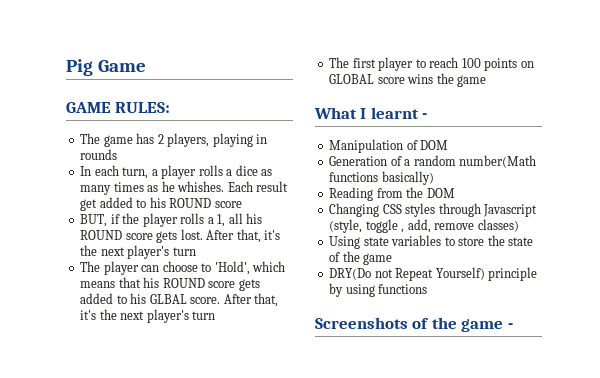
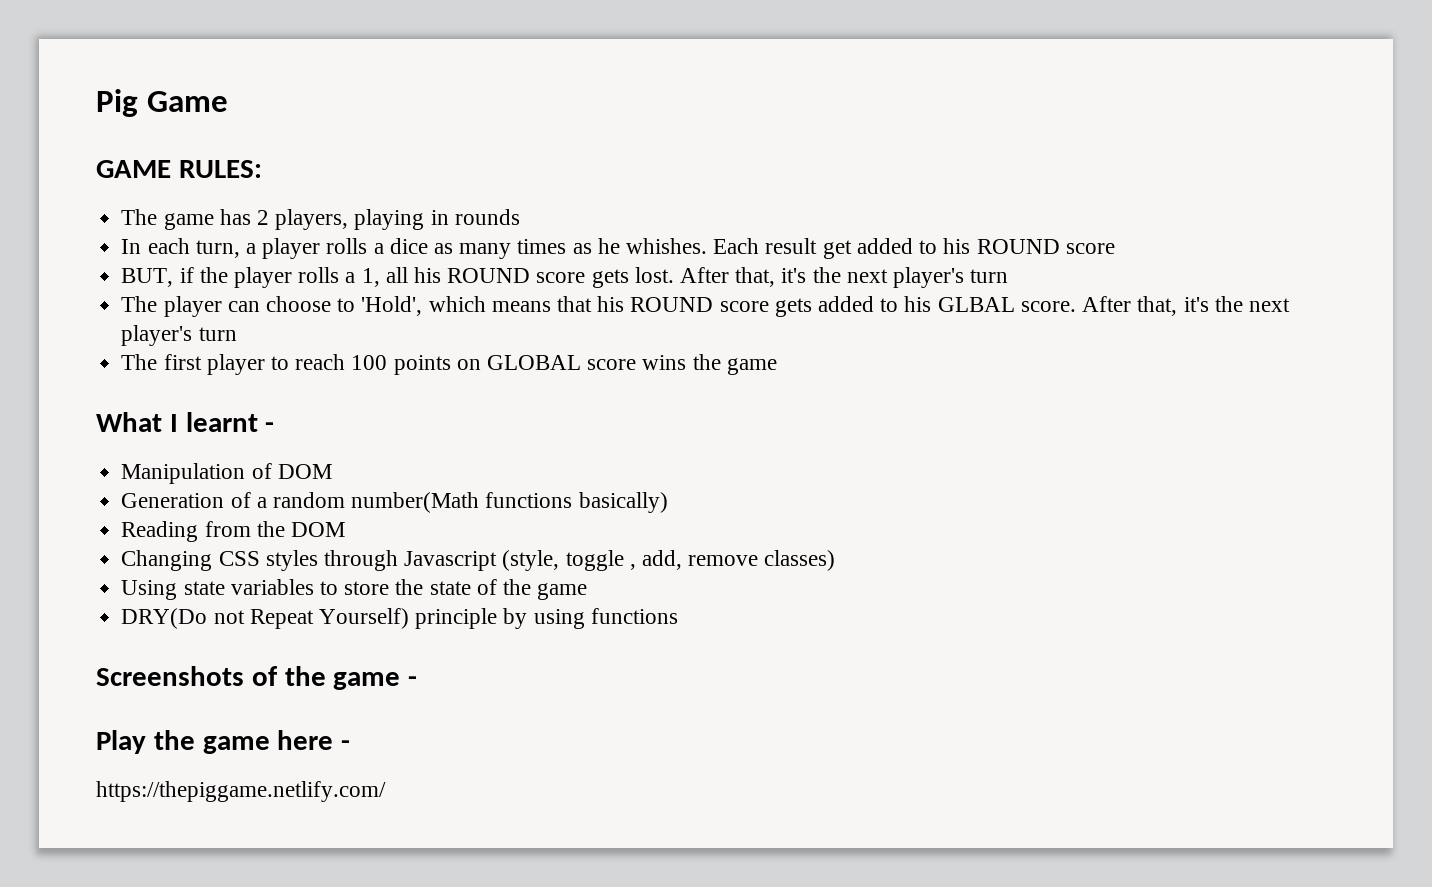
+ Play the game here -
+ https://thepiggame.netlify.com/

